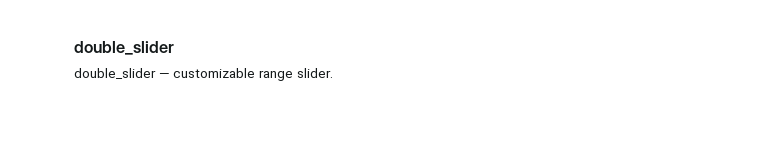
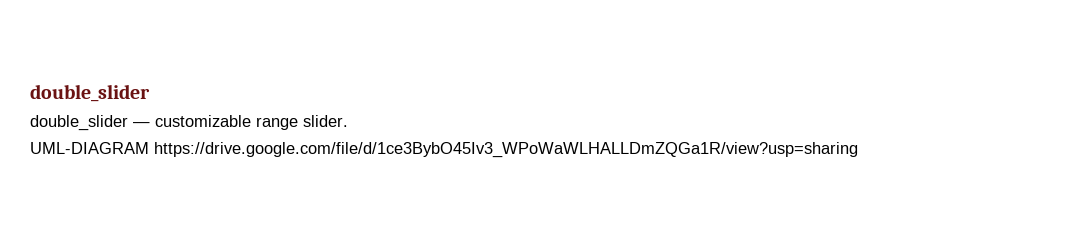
+ UML-DIAGRAM https://drive.google.com/file/d/1ce3BybO45Iv3_WPoWaWLHALLDmZQGa1R/view?usp=sharing

